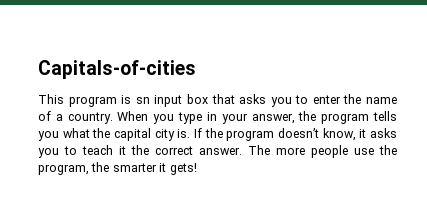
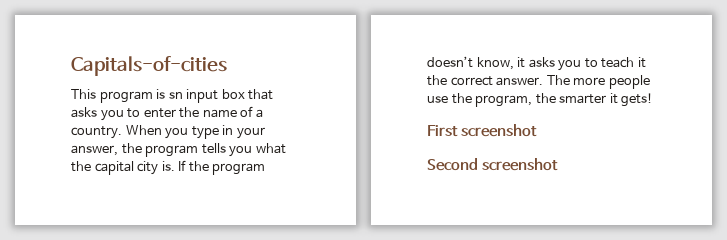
+ First screenshot
+ Second screenshot

